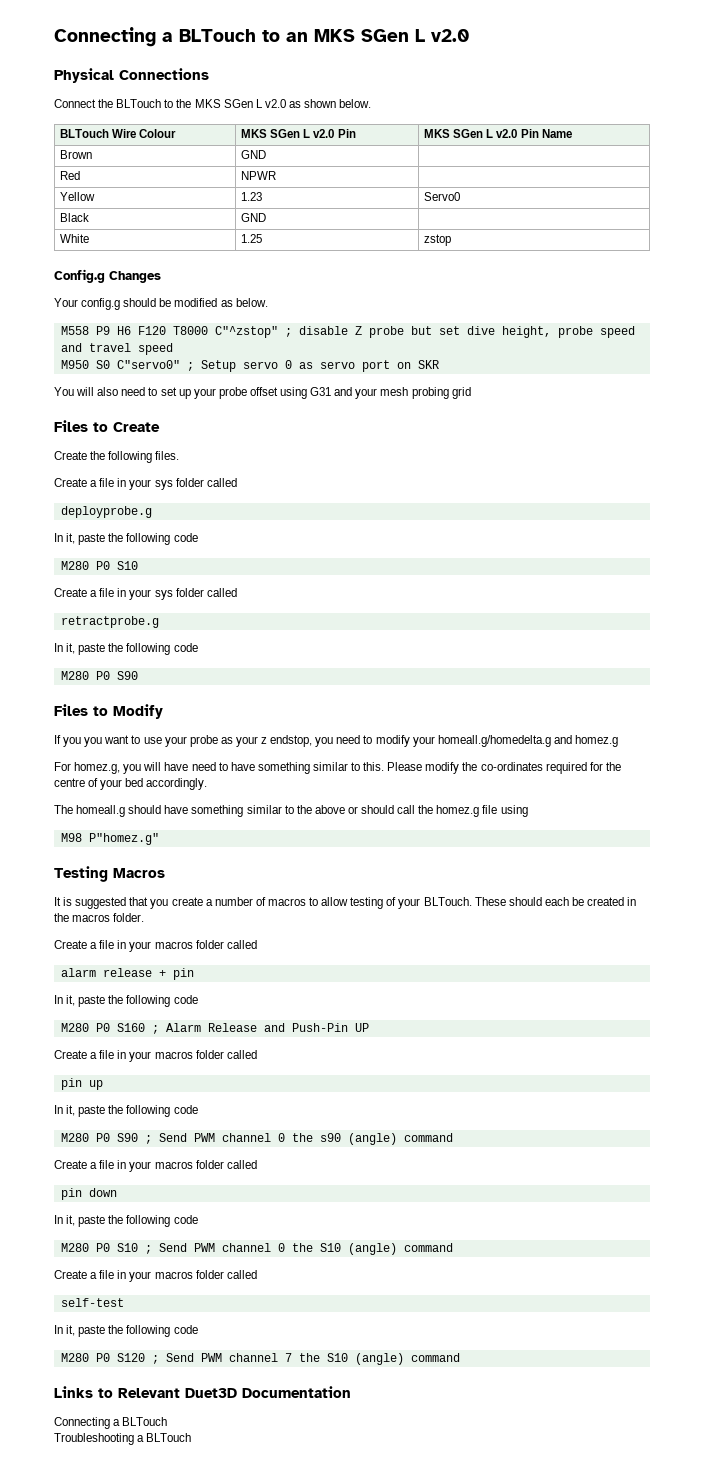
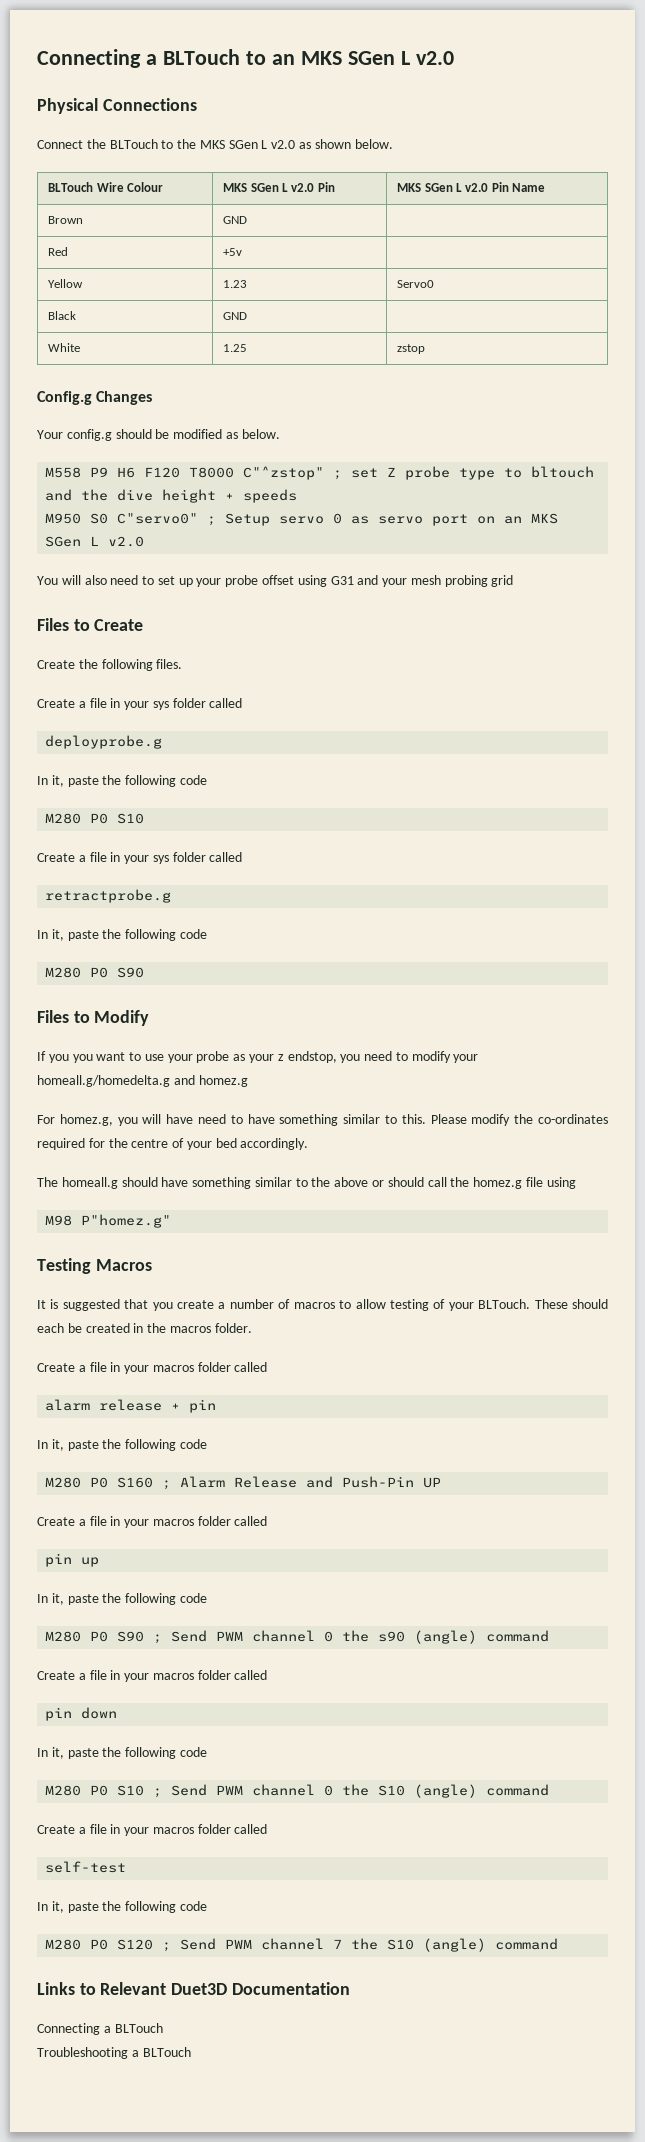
- Red | NPWR |
+ Red | +5v |
- M558 P9 H6 F120 T8000 C"^zstop" ; disable Z probe but set dive height, probe speed and travel speed
+ M558 P9 H6 F120 T8000 C"^zstop" ; set Z probe type to bltouch and the dive height + speeds
- M950 S0 C"servo0" ; Setup servo 0 as servo port on SKR
+ M950 S0 C"servo0" ; Setup servo 0 as servo port on an MKS SGen L v2.0

